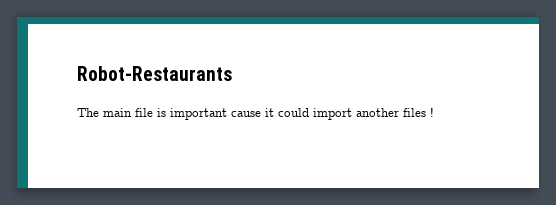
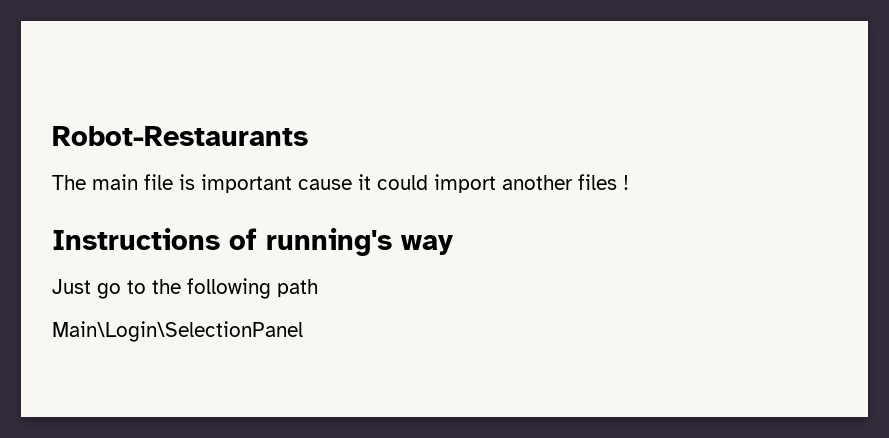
+ Instructions of running's way
+ Just go to the following path
+ Main\Login\SelectionPanel

